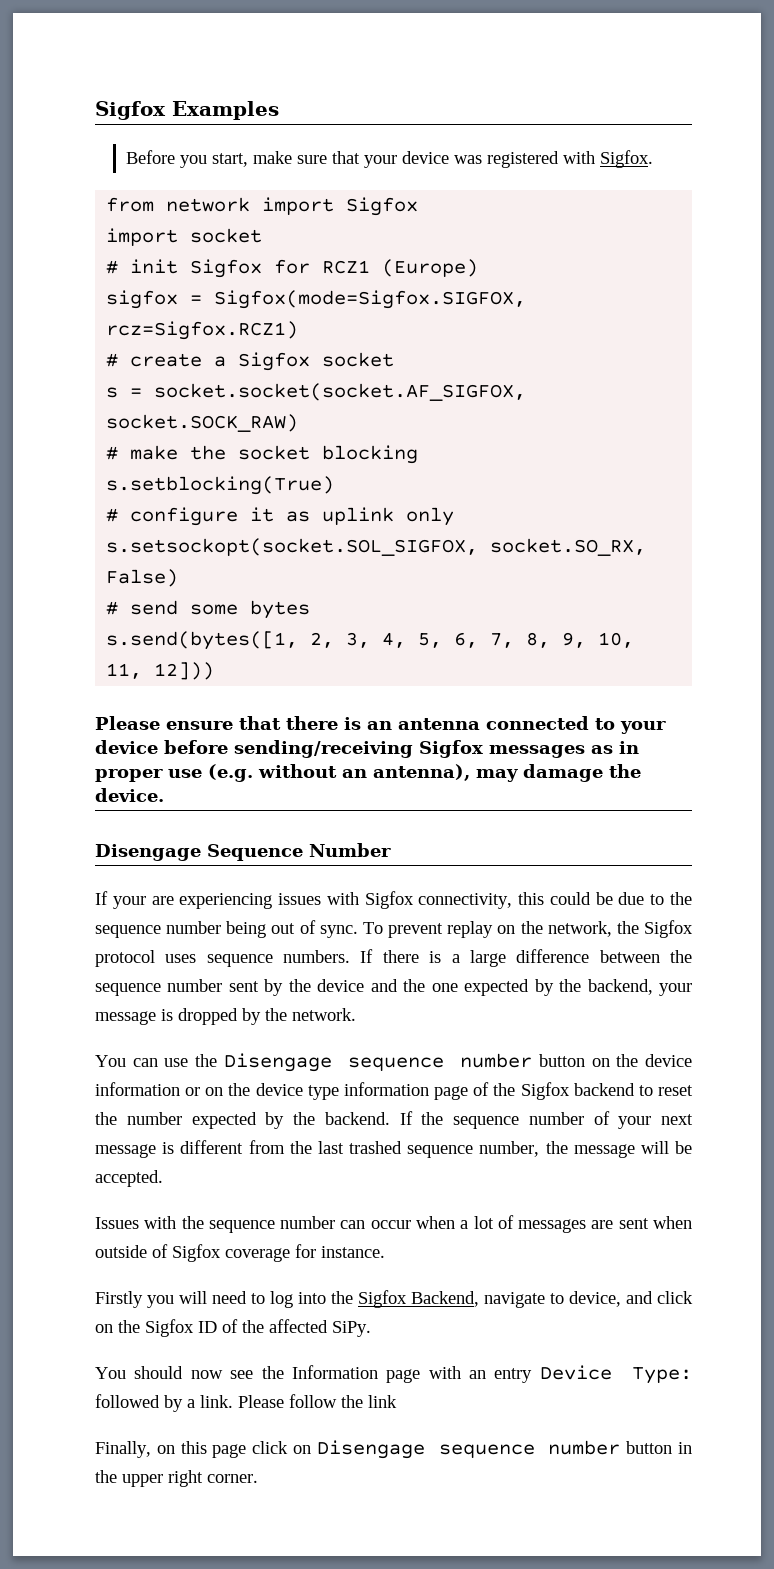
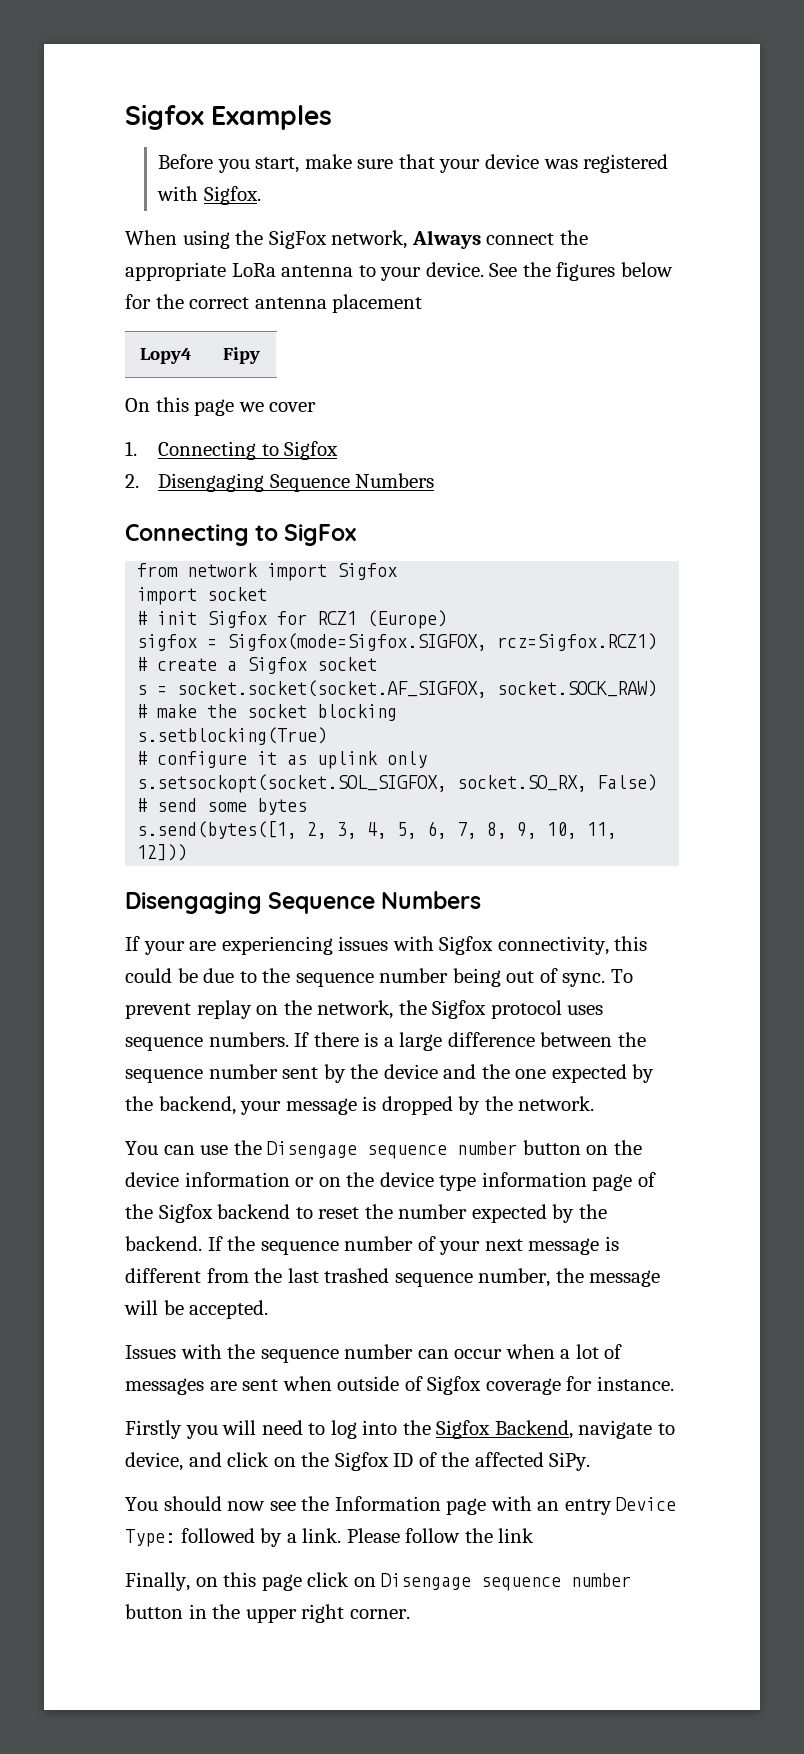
+ When using the SigFox network, Always connect the appropriate LoRa antenna to your device. See the figures below for the correct antenna placement
+ Lopy4 | Fipy
+ On this page we cover
+ 1. Connecting to Sigfox
+ 2. Disengaging Sequence Numbers
+ Connecting to SigFox
  s.send(bytes([1, 2, 3, 4, 5, 6, 7, 8, 9, 10, 11, 12]))
- Please ensure that there is an antenna connected to your device before sending/receiving Sigfox messages as in proper use (e.g. without an antenna), may damage the device.
- Disengage Sequence Number
+ Disengaging Sequence Numbers

